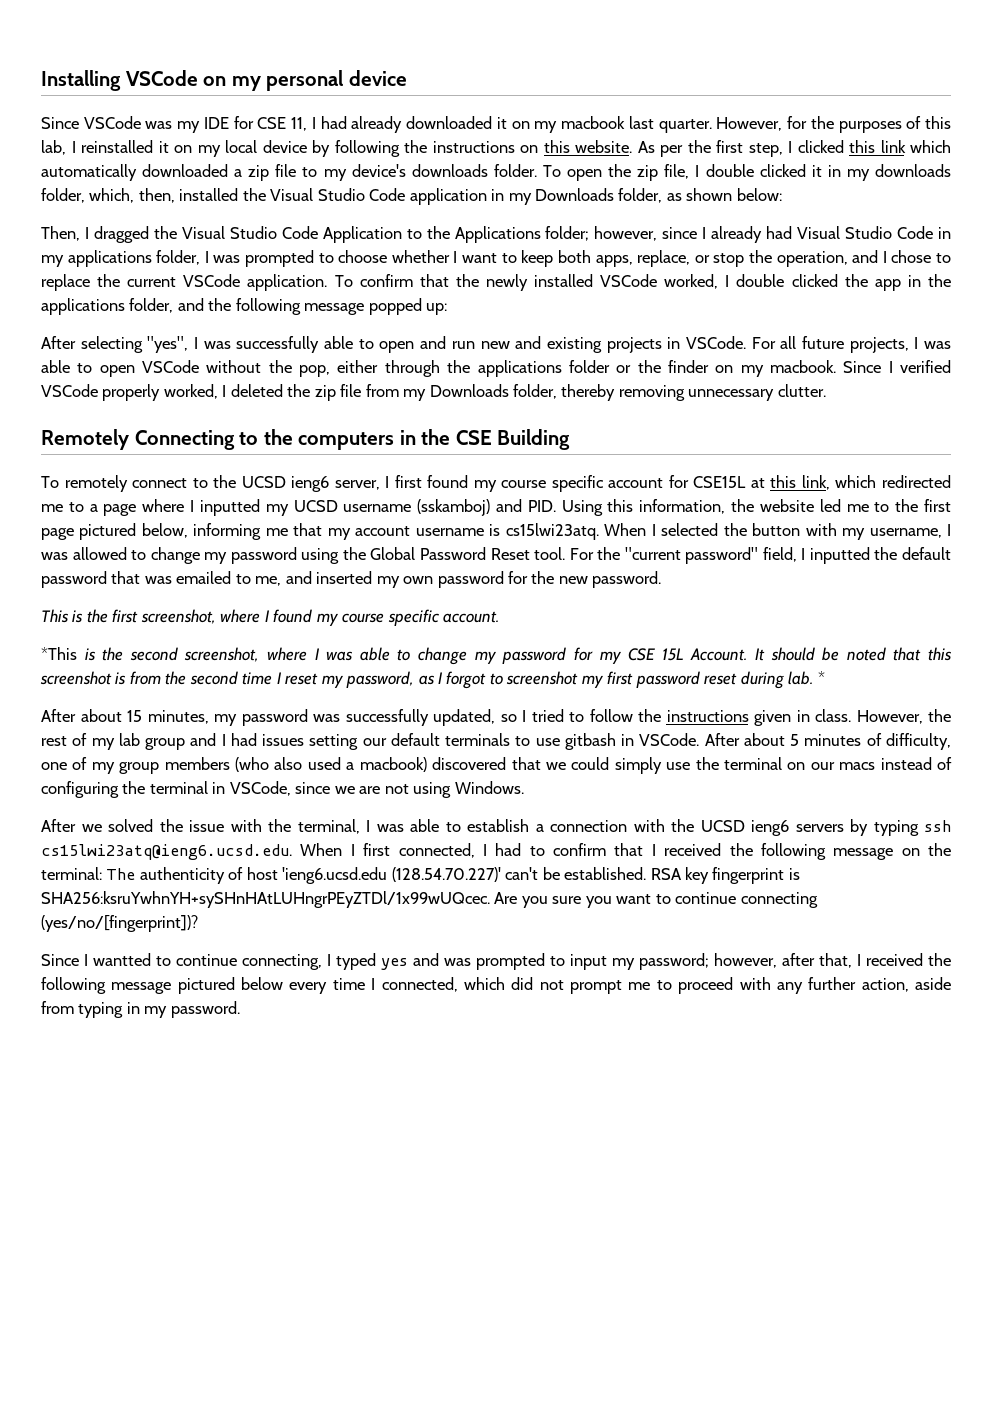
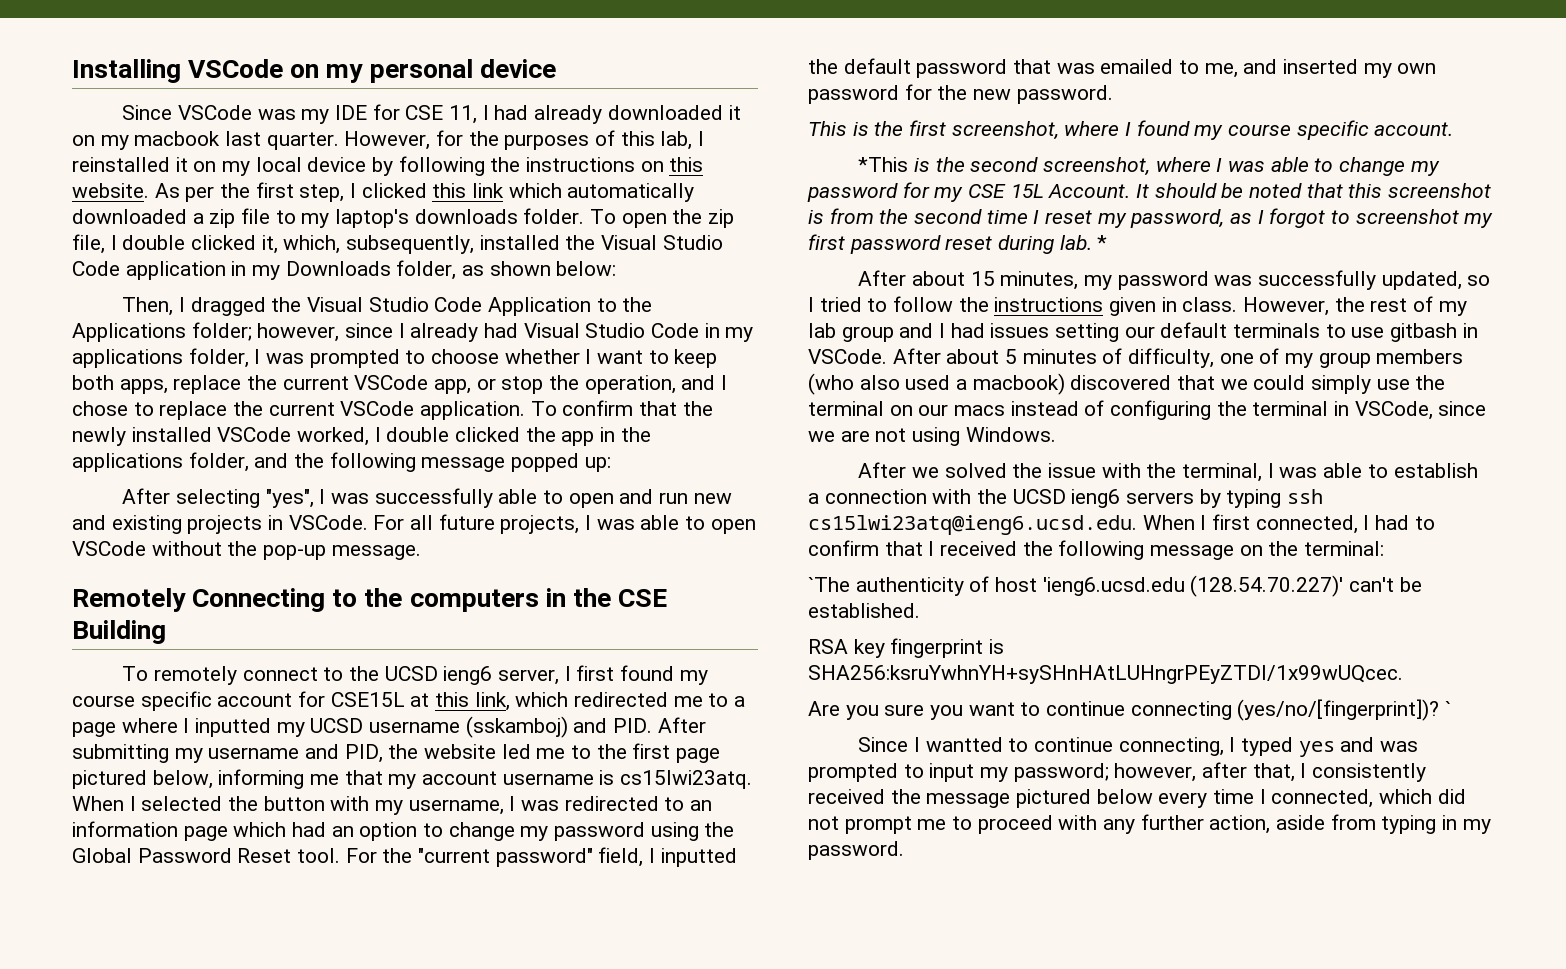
- As per the first step, I clicked this link which automatically downloaded a zip file to my device's downloads folder.
+ As per the first step, I clicked this link which automatically downloaded a zip file to my laptop's downloads folder.
- To open the zip file, I double clicked it in my downloads folder, which, then, installed the Visual Studio Code application in my Downloads folder, as shown below:
+ To open the zip file, I double clicked it, which, subsequently, installed the Visual Studio Code application in my Downloads folder, as shown below:
- Then, I dragged the Visual Studio Code Application to the Applications folder; however, since I already had Visual Studio Code in my applications folder, I was prompted to choose whether I want to keep both apps, replace, or stop the operation, and I chose to replace the current VSCode application.
+ Then, I dragged the Visual Studio Code Application to the Applications folder; however, since I already had Visual Studio Code in my applications folder, I was prompted to choose whether I want to keep both apps, replace the current VSCode app, or stop the operation, and I chose to replace the current VSCode application.
- For all future projects, I was able to open VSCode without the pop, either through the applications folder or the finder on my macbook. Since I verified VSCode properly worked, I deleted the zip file from my Downloads folder, thereby removing unnecessary clutter.
+ For all future projects, I was able to open VSCode without the pop-up message.
- To remotely connect to the UCSD ieng6 server, I first found my course specific account for CSE15L at this link, which redirected me to a page where I inputted my UCSD username (sskamboj) and PID. Using this information, the website led me to the first page pictured below, informing me that my account username is cs15lwi23atq.
+ To remotely connect to the UCSD ieng6 server, I first found my course specific account for CSE15L at this link, which redirected me to a page where I inputted my UCSD username (sskamboj) and PID. After submitting my username and PID, the website led me to the first page pictured below, informing me that my account username is cs15lwi23atq.
- When I selected the button with my username, I was allowed to change my password using the Global Password Reset tool.
+ When I selected the button with my username, I was redirected to an information page which had an option to change my password using the Global Password Reset tool.
- After we solved the issue with the terminal, I was able to establish a connection with the UCSD ieng6 servers by typing ssh cs15lwi23atq@ieng6.ucsd.edu. When I first connected, I had to confirm that I received the following message on the terminal: The authenticity of host 'ieng6.ucsd.edu (128.54.70.227)' can't be established. RSA key fingerprint is SHA256:ksruYwhnYH+sySHnHAtLUHngrPEyZTDl/1x99wUQcec. Are you sure you want to continue connecting (yes/no/[fingerprint])?
+ After we solved the issue with the terminal, I was able to establish a connection with the UCSD ieng6 servers by typing ssh cs15lwi23atq@ieng6.ucsd.edu. When I first connected, I had to confirm that I received the following message on the terminal:
+ `The authenticity of host 'ieng6.ucsd.edu (128.54.70.227)' can't be established.
+ RSA key fingerprint is SHA256:ksruYwhnYH+sySHnHAtLUHngrPEyZTDl/1x99wUQcec.
+ Are you sure you want to continue connecting (yes/no/[fingerprint])? `
- Since I wantted to continue connecting, I typed yes and was prompted to input my password; however, after that, I received the following message pictured below every time I connected, which did not prompt me to proceed with any further action, aside from typing in my password.
+ Since I wantted to continue connecting, I typed yes and was prompted to input my password; however, after that, I consistently received the message pictured below every time I connected, which did not prompt me to proceed with any further action, aside from typing in my password.

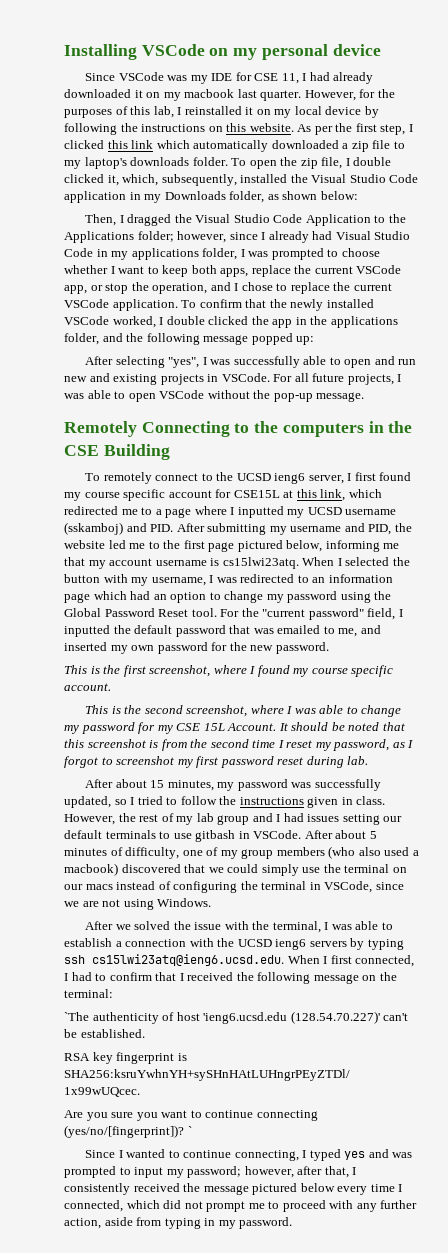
- *This is the second screenshot, where I was able to change my password for my CSE 15L Account.
+ This is the second screenshot, where I was able to change my password for my CSE 15L Account.
- *
- Since I wantted to continue connecting, I typed yes and was prompted to input my password; however, after that, I consistently received the message pictured below every time I connected, which did not prompt me to proceed with any further action, aside from typing in my password.
+ Since I wanted to continue connecting, I typed yes and was prompted to input my password; however, after that, I consistently received the message pictured below every time I connected, which did not prompt me to proceed with any further action, aside from typing in my password.

